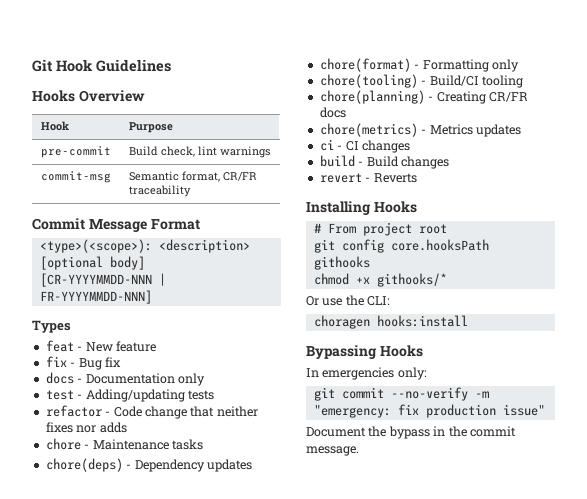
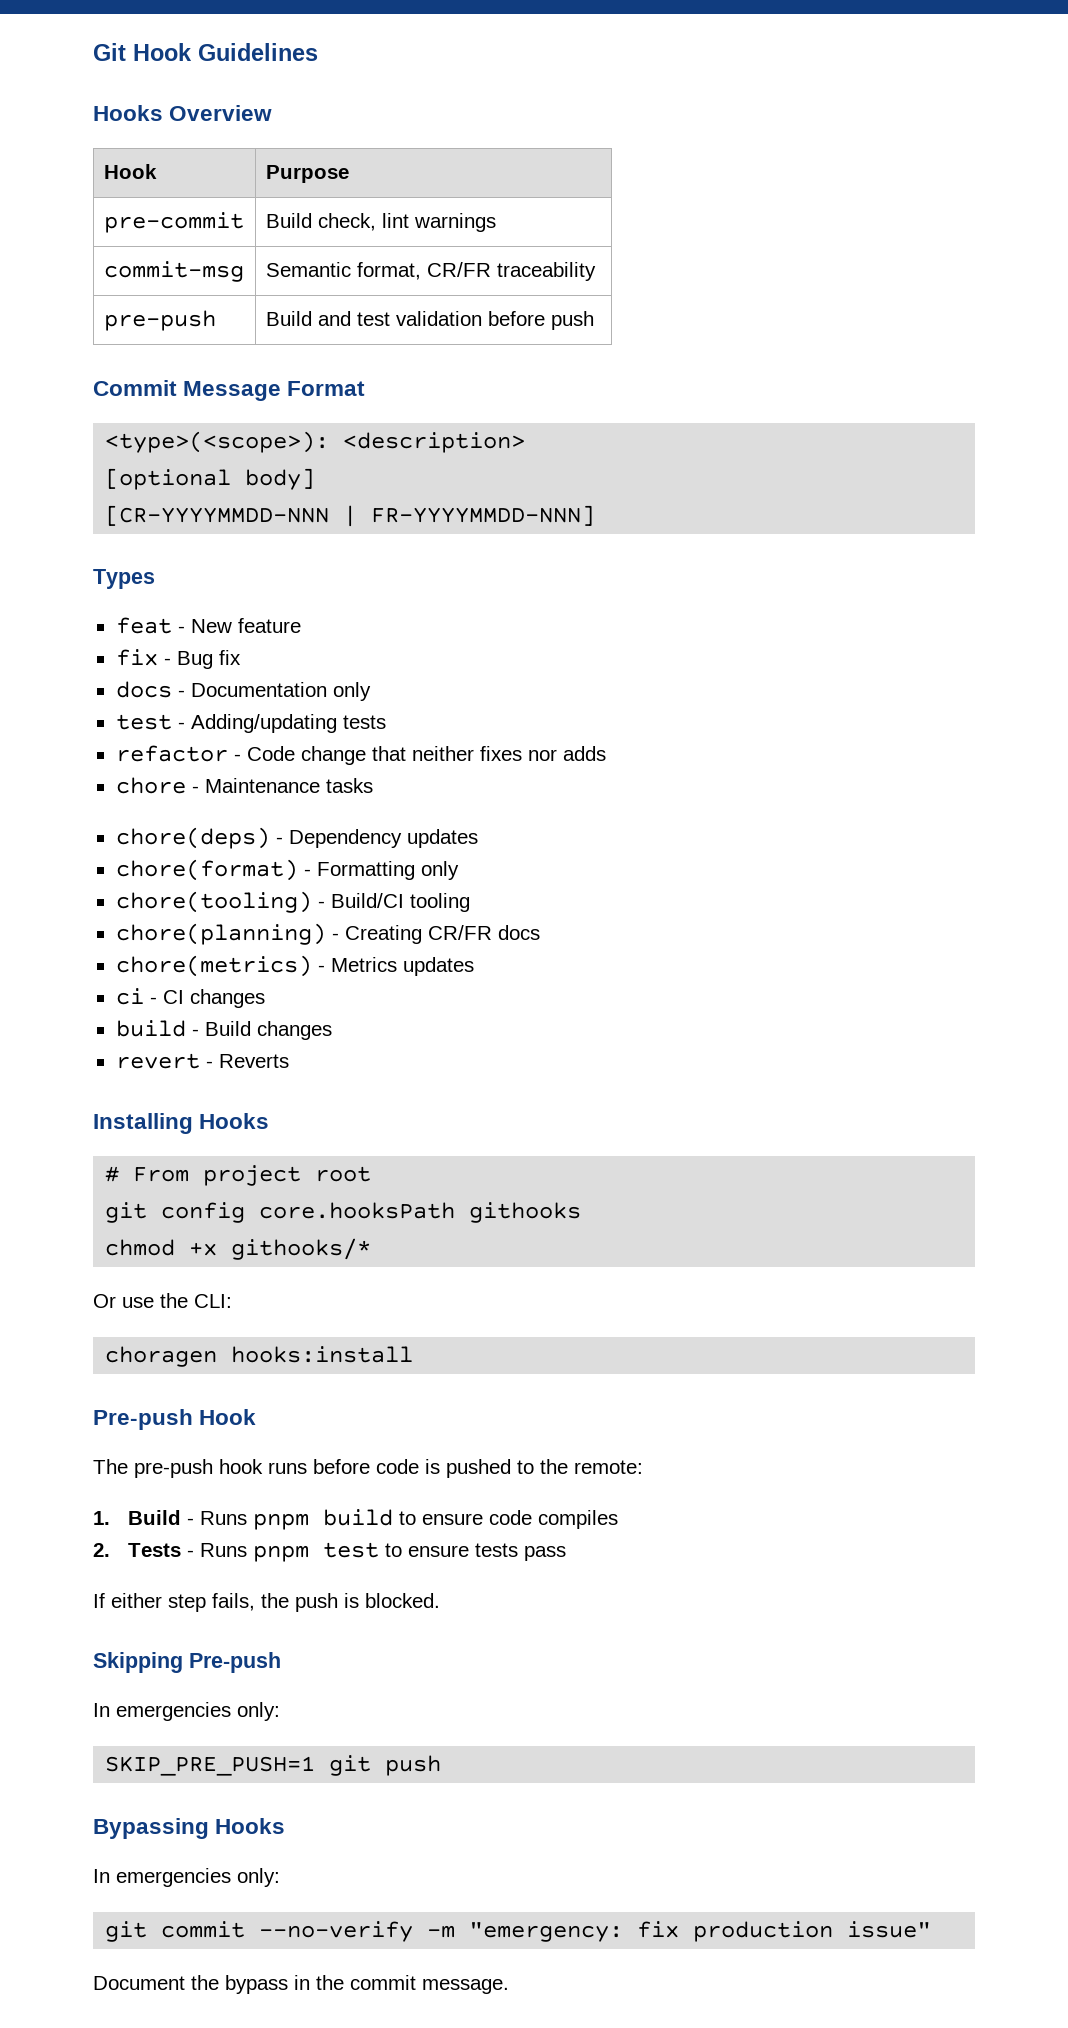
+ pre-push | Build and test validation before push
+ Pre-push Hook
+ The pre-push hook runs before code is pushed to the remote:
+ 1. Build - Runs pnpm build to ensure code compiles
+ 2. Tests - Runs pnpm test to ensure tests pass
+ If either step fails, the push is blocked.
+ Skipping Pre-push
+ In emergencies only:
+ SKIP_PRE_PUSH=1 git push

